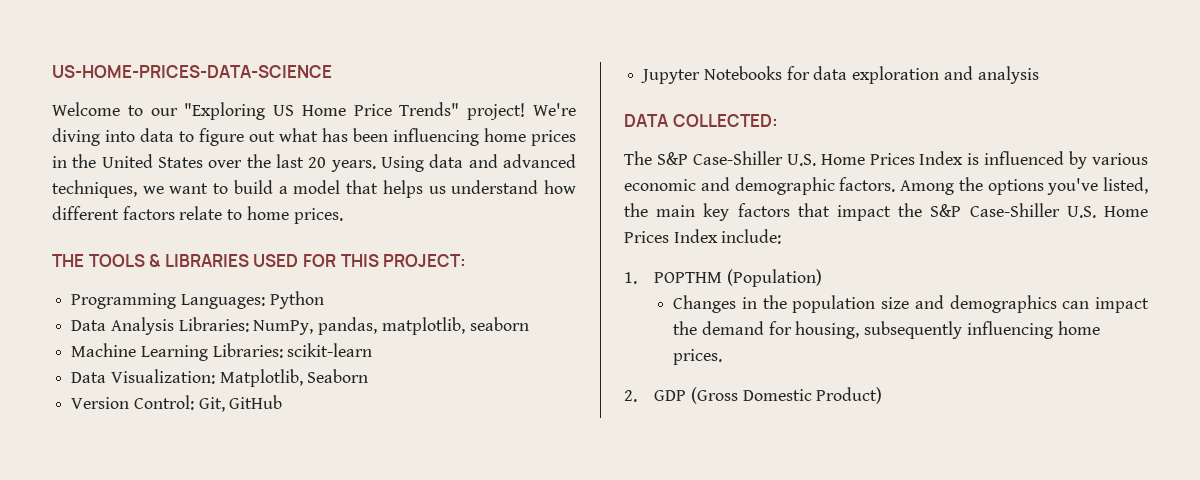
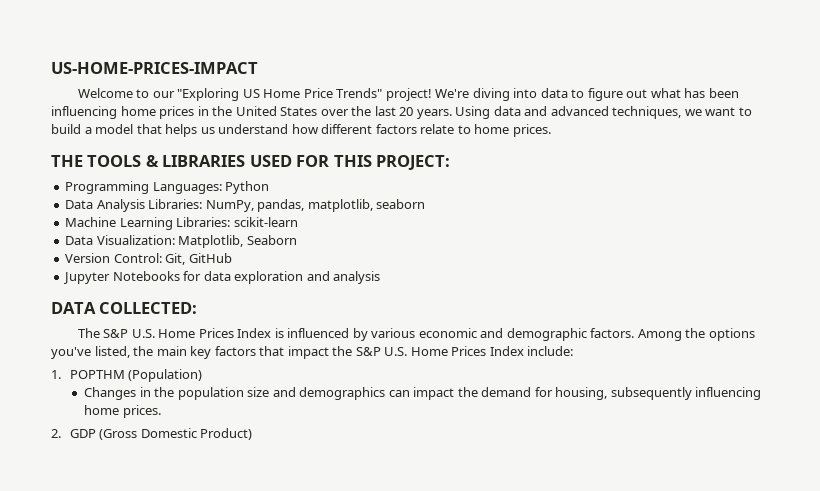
- US-HOME-PRICES-DATA-SCIENCE
+ US-HOME-PRICES-IMPACT
- The S&P Case-Shiller U.S. Home Prices Index is influenced by various economic and demographic factors.
+ The S&P U.S. Home Prices Index is influenced by various economic and demographic factors.
- Among the options you've listed, the main key factors that impact the S&P Case-Shiller U.S. Home Prices Index include:
+ Among the options you've listed, the main key factors that impact the S&P U.S. Home Prices Index include:

